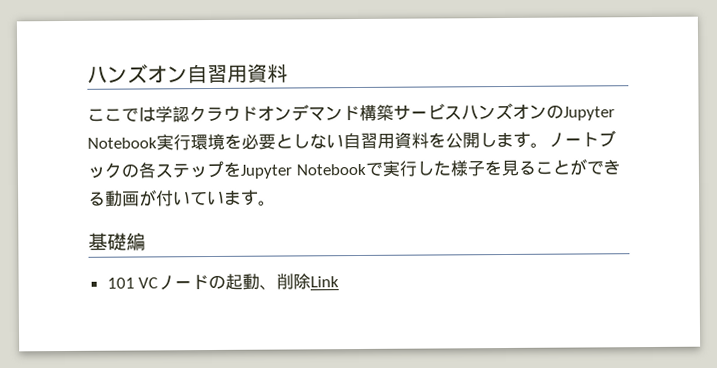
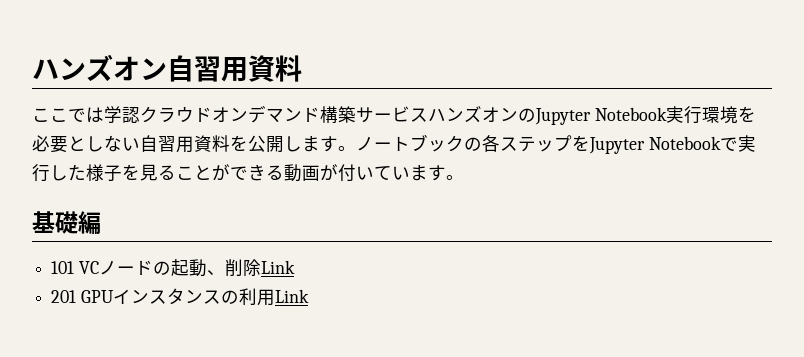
+ 201 GPUインスタンスの利用Link

